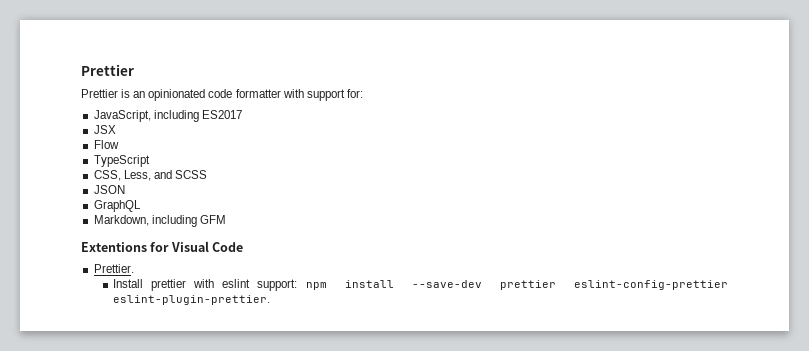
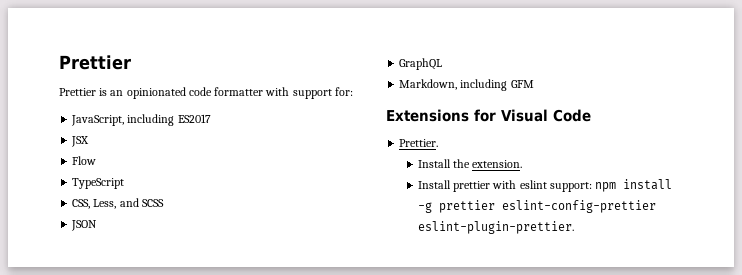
- Extentions for Visual Code
+ Extensions for Visual Code
+ Install the extension.
- Install prettier with eslint support: npm install --save-dev prettier eslint-config-prettier eslint-plugin-prettier.
+ Install prettier with eslint support: npm install -g prettier eslint-config-prettier eslint-plugin-prettier.

